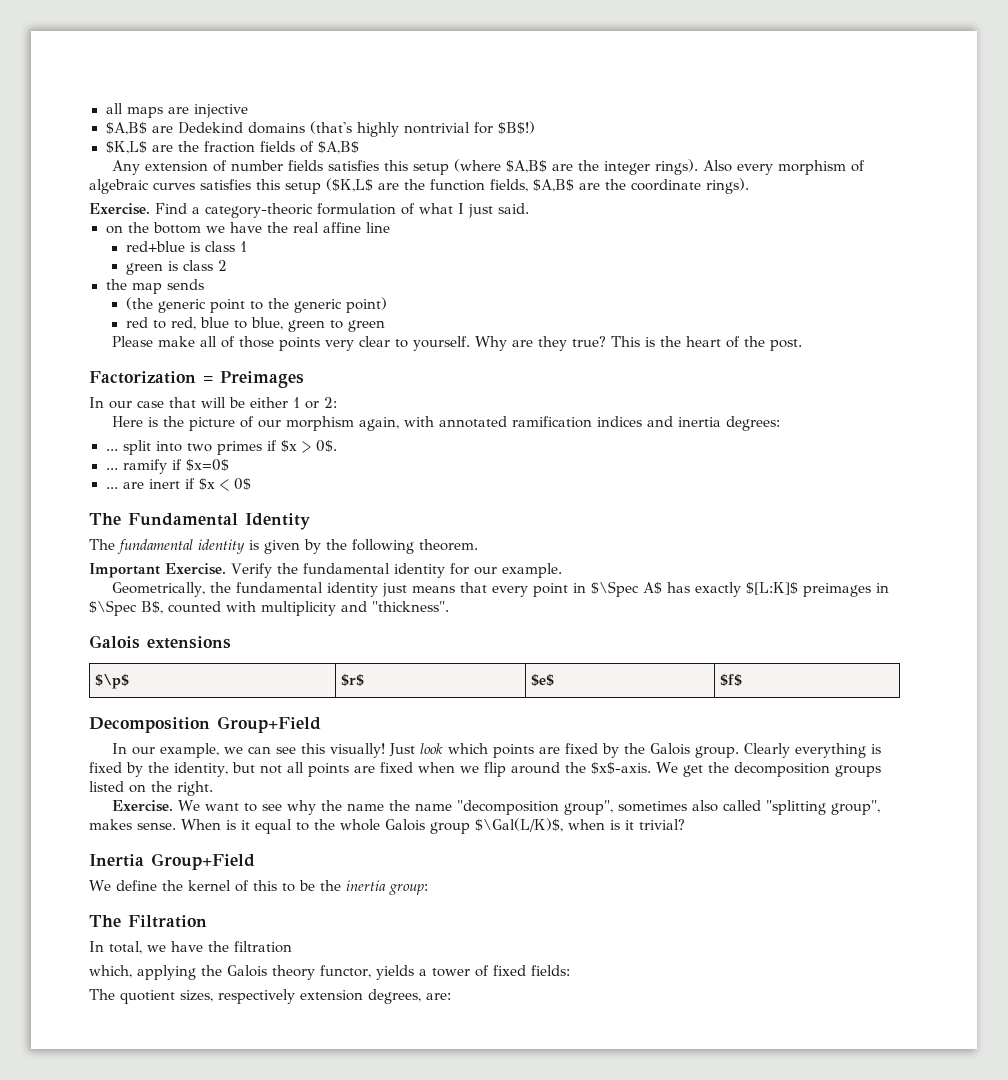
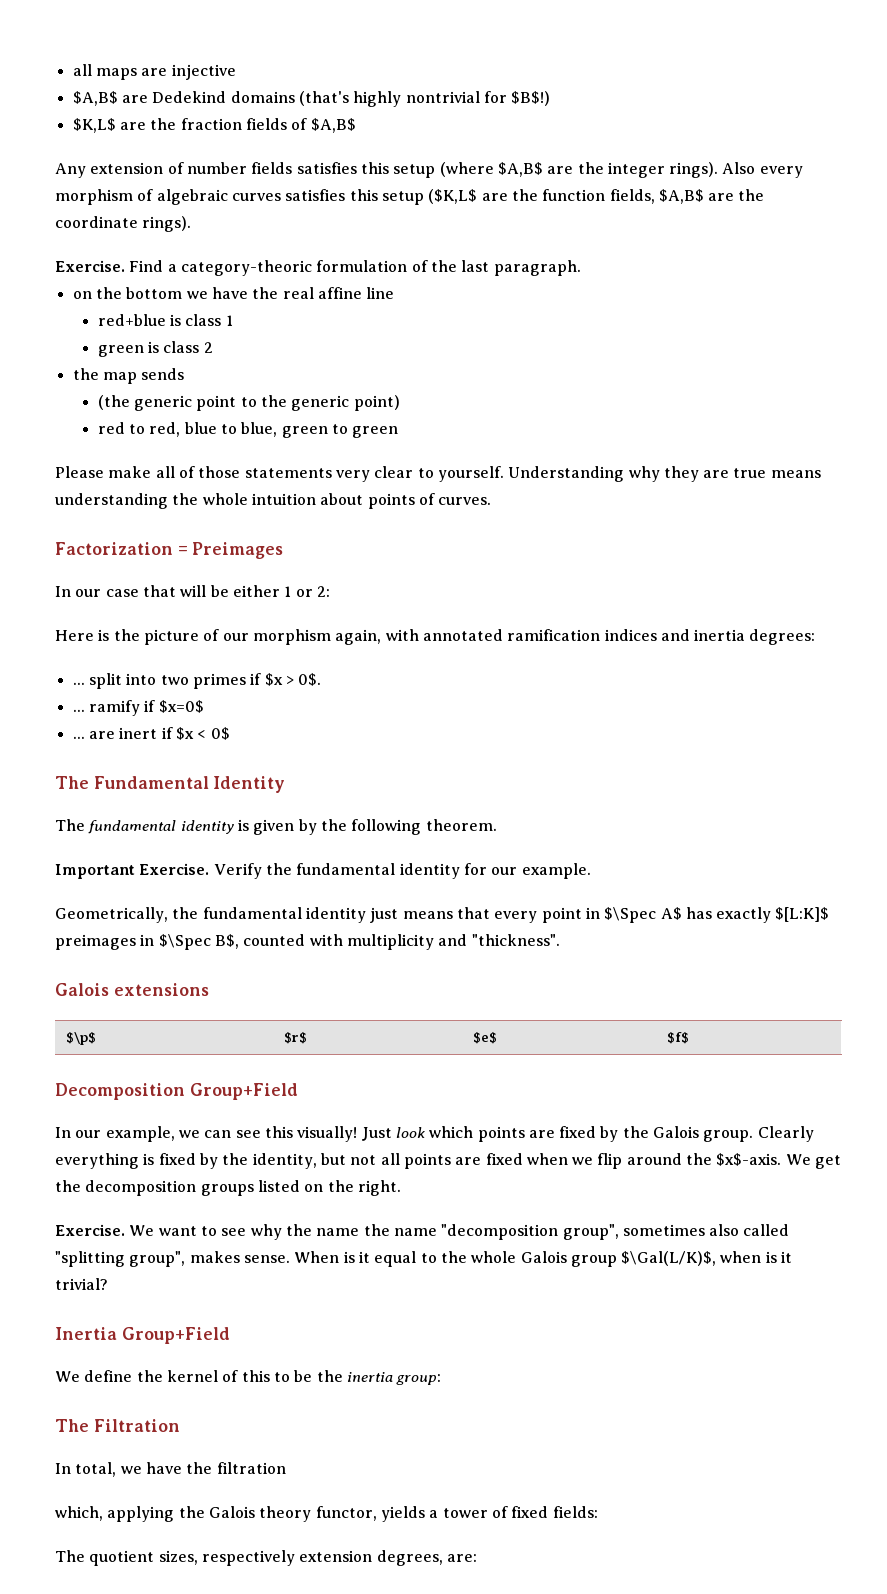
- Find a category-theoric formulation of what I just said.
+ Find a category-theoric formulation of the last paragraph.
- Please make all of those points very clear to yourself.
+ Please make all of those statements very clear to yourself.
- Why are they true? This is the heart of the post.
+ Understanding why they are true means understanding the whole intuition about points of curves.

